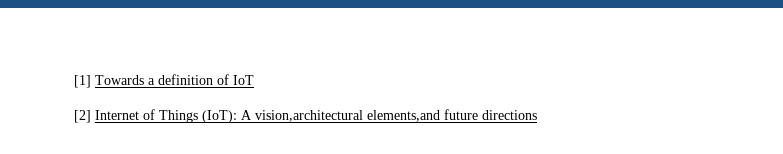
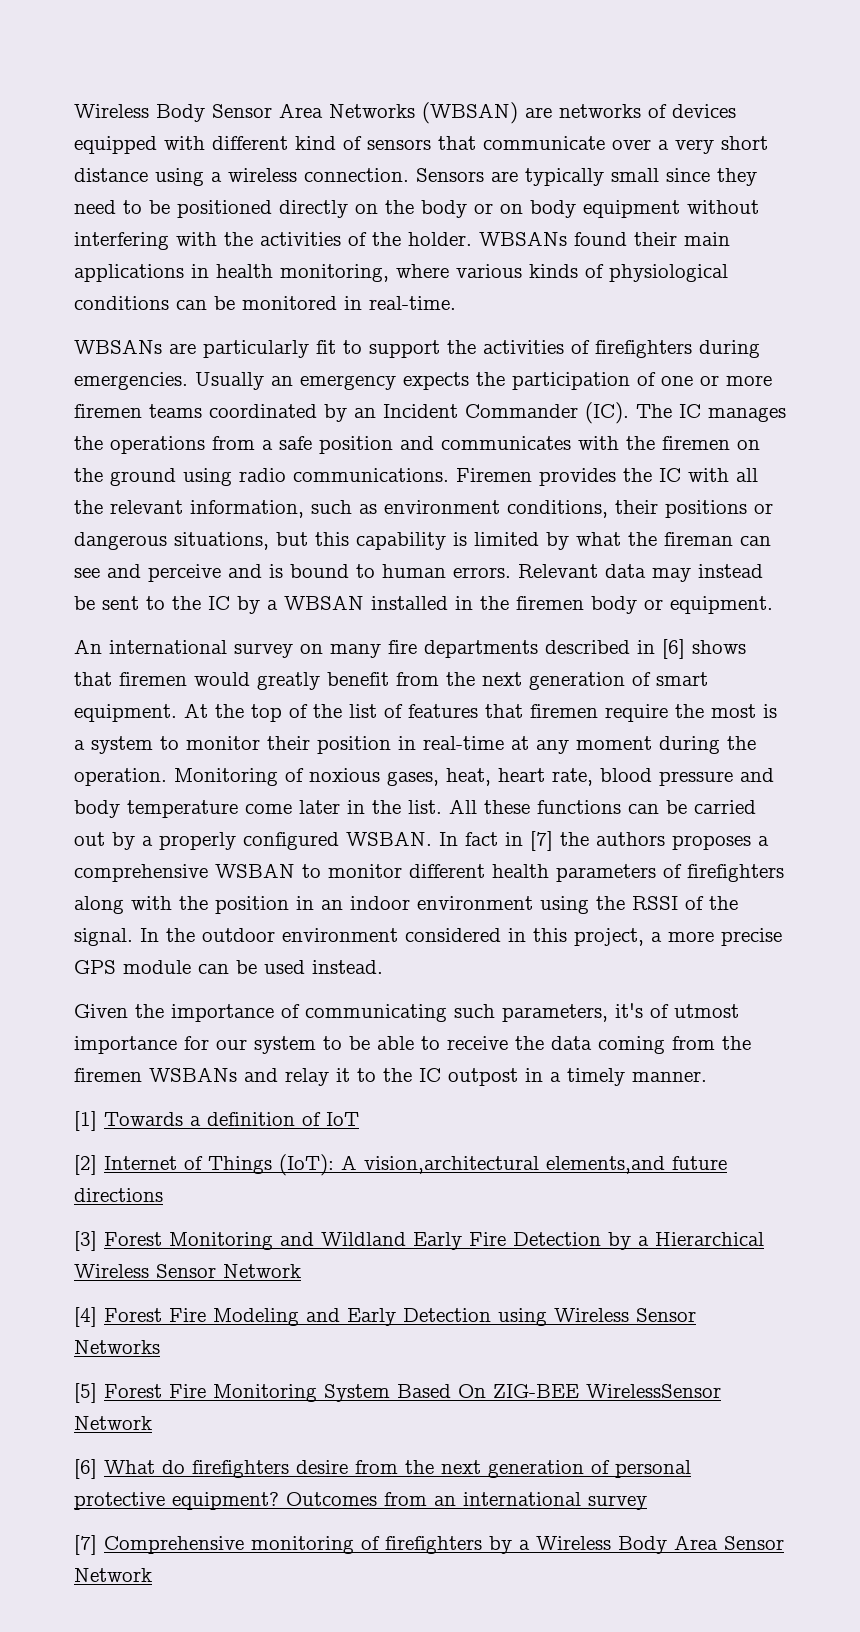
+ Wireless Body Sensor Area Networks (WBSAN) are networks of devices equipped with different kind of sensors that communicate over a very short distance using a wireless connection. Sensors are typically small since they need to be positioned directly on the body or on body equipment without interfering with the activities of the holder. WBSANs found their main applications in health monitoring, where various kinds of physiological conditions can be monitored in real-time.
+ WBSANs are particularly fit to support the activities of firefighters during emergencies. Usually an emergency expects the participation of one or more firemen teams coordinated by an Incident Commander (IC). The IC manages the operations from a safe position and communicates with the firemen on the ground using radio communications. Firemen provides the IC with all the relevant information, such as environment conditions, their positions or dangerous situations, but this capability is limited by what the fireman can see and perceive and is bound to human errors. Relevant data may instead be sent to the IC by a WBSAN installed in the firemen body or equipment.
+ An international survey on many fire departments described in [6] shows that firemen would greatly benefit from the next generation of smart equipment. At the top of the list of features that firemen require the most is a system to monitor their position in real-time at any moment during the operation. Monitoring of noxious gases, heat, heart rate, blood pressure and body temperature come later in the list. All these functions can be carried out by a properly configured WSBAN. In fact in [7] the authors proposes a comprehensive WSBAN to monitor different health parameters of firefighters along with the position in an indoor environment using the RSSI of the signal. In the outdoor environment considered in this project, a more precise GPS module can be used instead.
+ Given the importance of communicating such parameters, it's of utmost importance for our system to be able to receive the data coming from the firemen WSBANs and relay it to the IC outpost in a timely manner.
+ [3] Forest Monitoring and Wildland Early Fire Detection by a Hierarchical Wireless Sensor Network
+ [4] Forest Fire Modeling and Early Detection using Wireless Sensor Networks
+ [5] Forest Fire Monitoring System Based On ZIG-BEE WirelessSensor Network
+ [6] What do firefighters desire from the next generation of personal protective equipment? Outcomes from an international survey
+ [7] Comprehensive monitoring of firefighters by a Wireless Body Area Sensor Network

